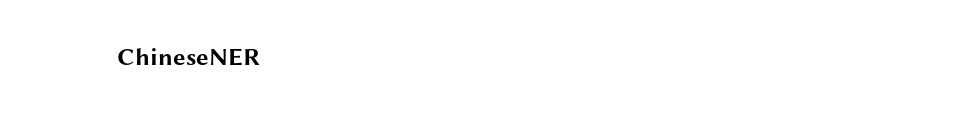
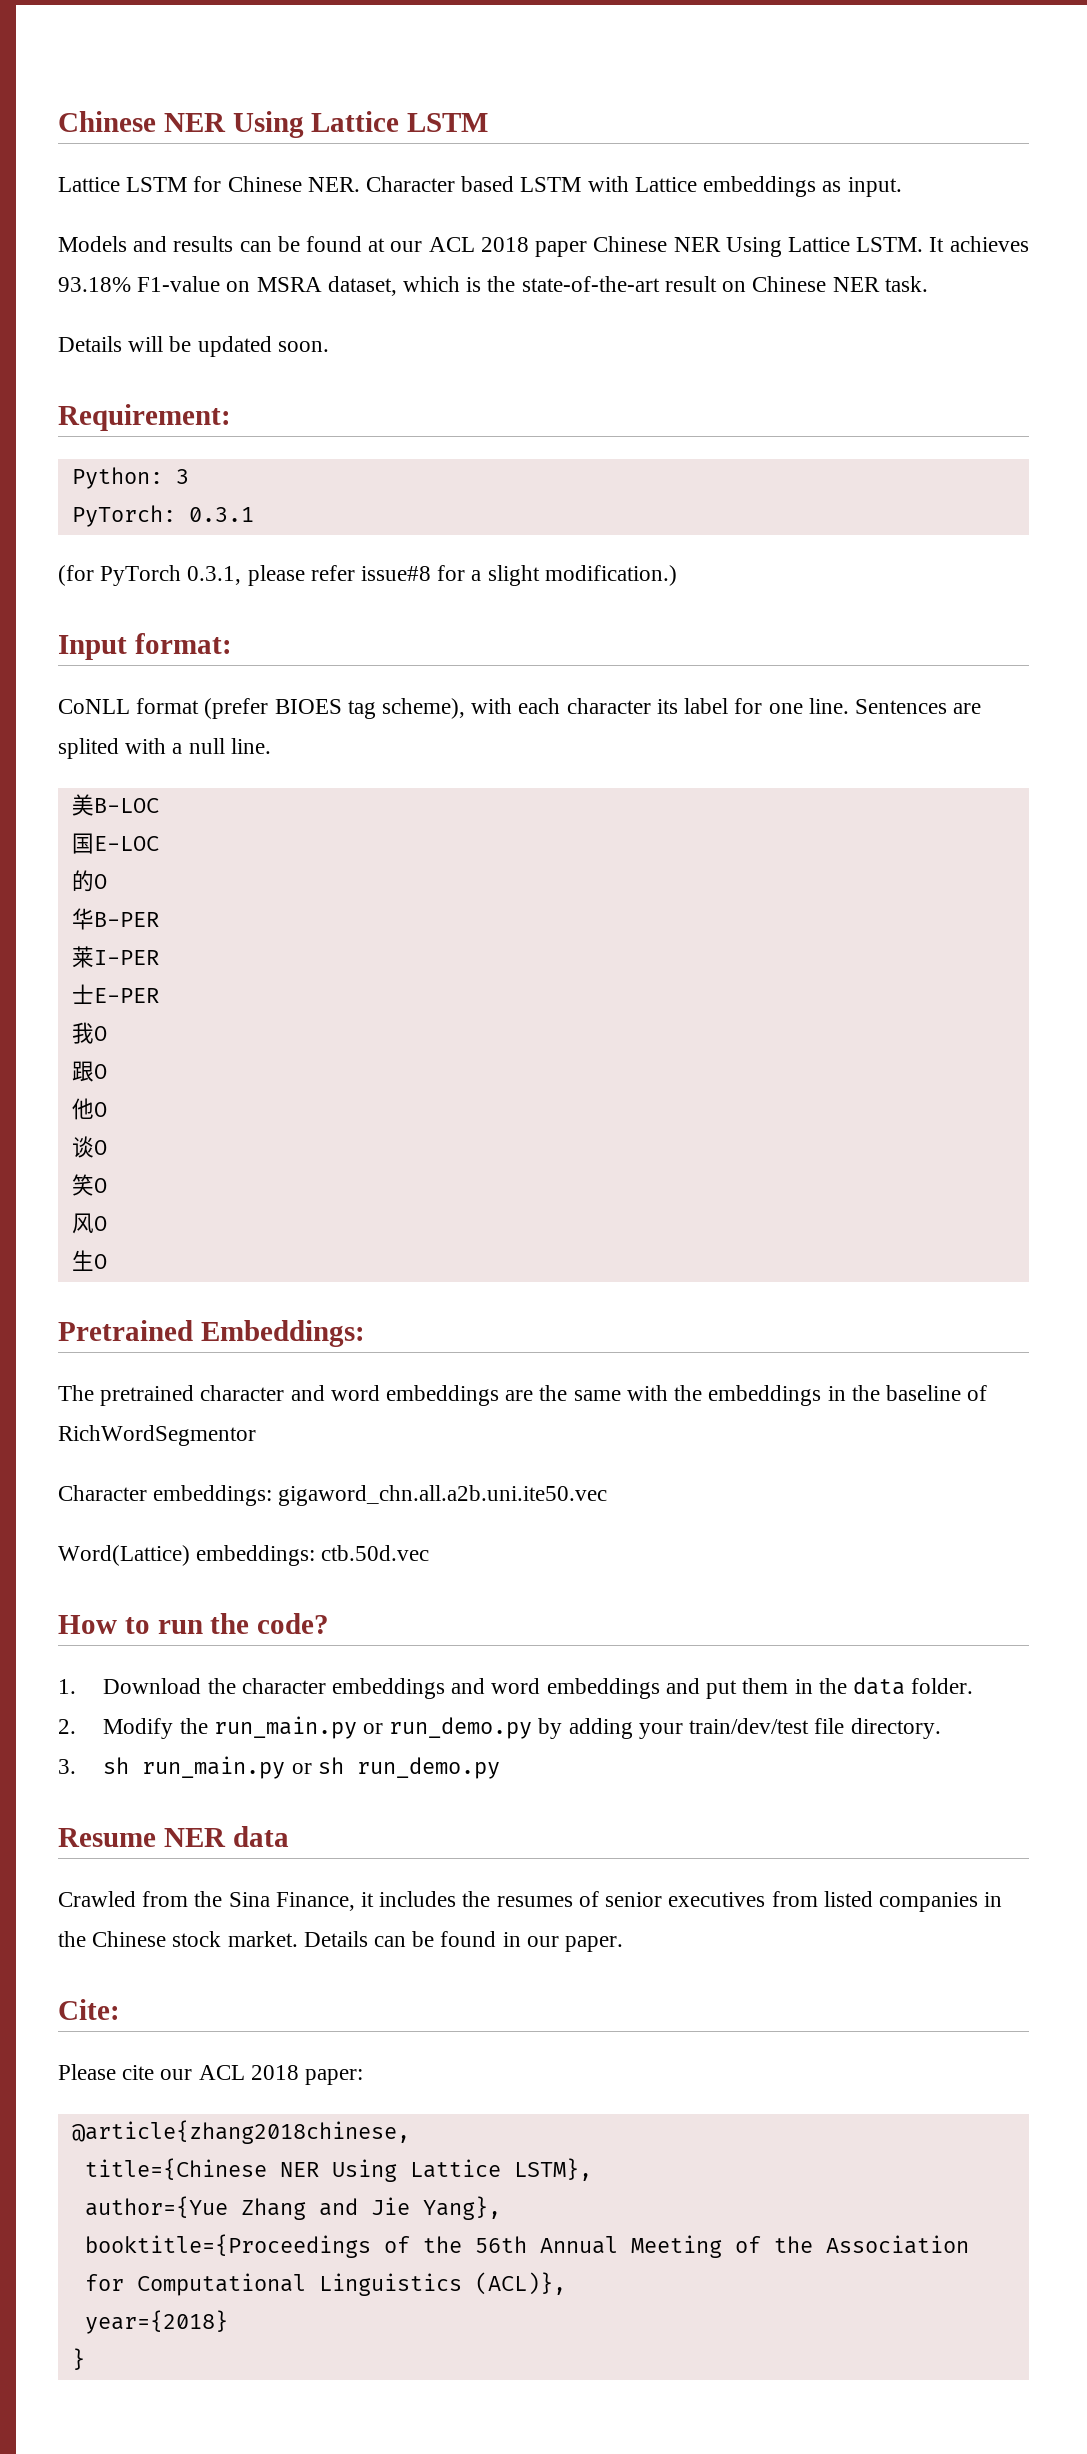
- ChineseNER
+ Chinese NER Using Lattice LSTM
+ Lattice LSTM for Chinese NER. Character based LSTM with Lattice embeddings as input.
+ Models and results can be found at our ACL 2018 paper Chinese NER Using Lattice LSTM. It achieves 93.18% F1-value on MSRA dataset, which is the state-of-the-art result on Chinese NER task.
+ Details will be updated soon.
+ Requirement:
+ Python: 3
+ PyTorch: 0.3.1
+ (for PyTorch 0.3.1, please refer issue#8 for a slight modification.)
+ Input format:
+ CoNLL format (prefer BIOES tag scheme), with each character its label for one line. Sentences are splited with a null line.
+ 美B-LOC
+ 国E-LOC
+ 的O
+ 华B-PER
+ 莱I-PER
+ 士E-PER
+ 我O
+ 跟O
+ 他O
+ 谈O
+ 笑O
+ 风O
+ 生O
+ Pretrained Embeddings:
+ The pretrained character and word embeddings are the same with the embeddings in the baseline of RichWordSegmentor
+ Character embeddings: gigaword_chn.all.a2b.uni.ite50.vec
+ Word(Lattice) embeddings: ctb.50d.vec
+ How to run the code?
+ 1. Download the character embeddings and word embeddings and put them in the data folder.
+ 2. Modify the run_main.py or run_demo.py by adding your train/dev/test file directory.
+ 3. sh run_main.py or sh run_demo.py
+ Resume NER data
+ Crawled from the Sina Finance, it includes the resumes of senior executives from listed companies in the Chinese stock market. Details can be found in our paper.
+ Cite:
+ Please cite our ACL 2018 paper:
+ @article{zhang2018chinese,
+ title={Chinese NER Using Lattice LSTM},
+ author={Yue Zhang and Jie Yang},
+ booktitle={Proceedings of the 56th Annual Meeting of the Association for Computational Linguistics (ACL)},
+ year={2018}
+ }

